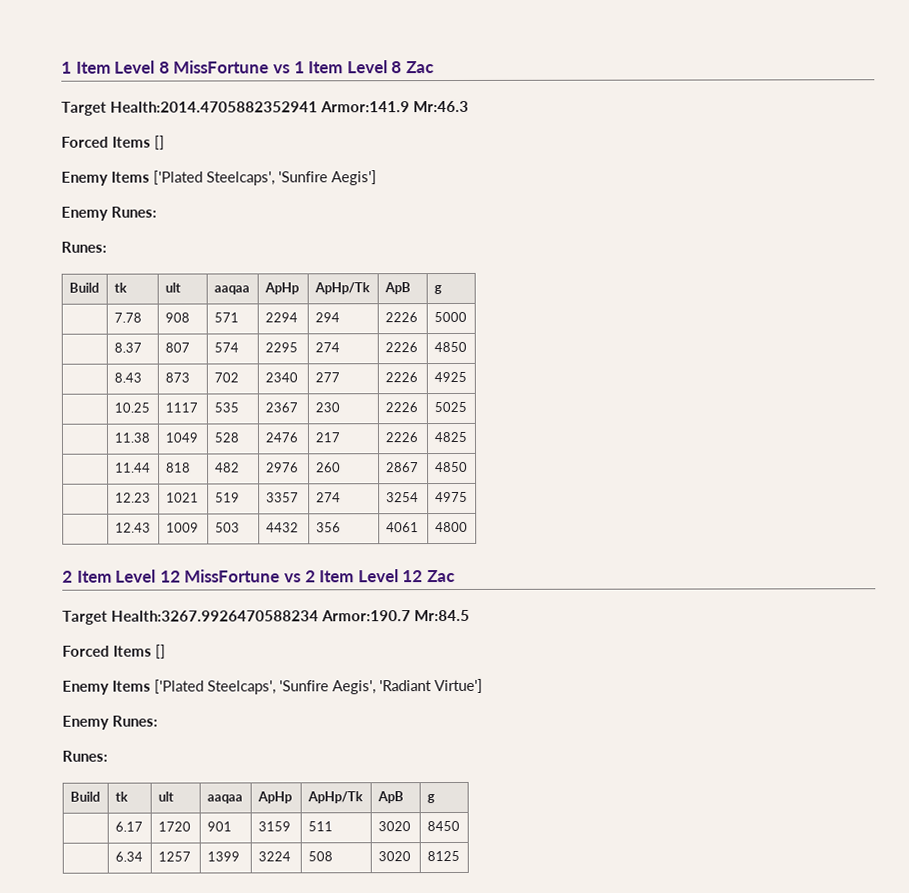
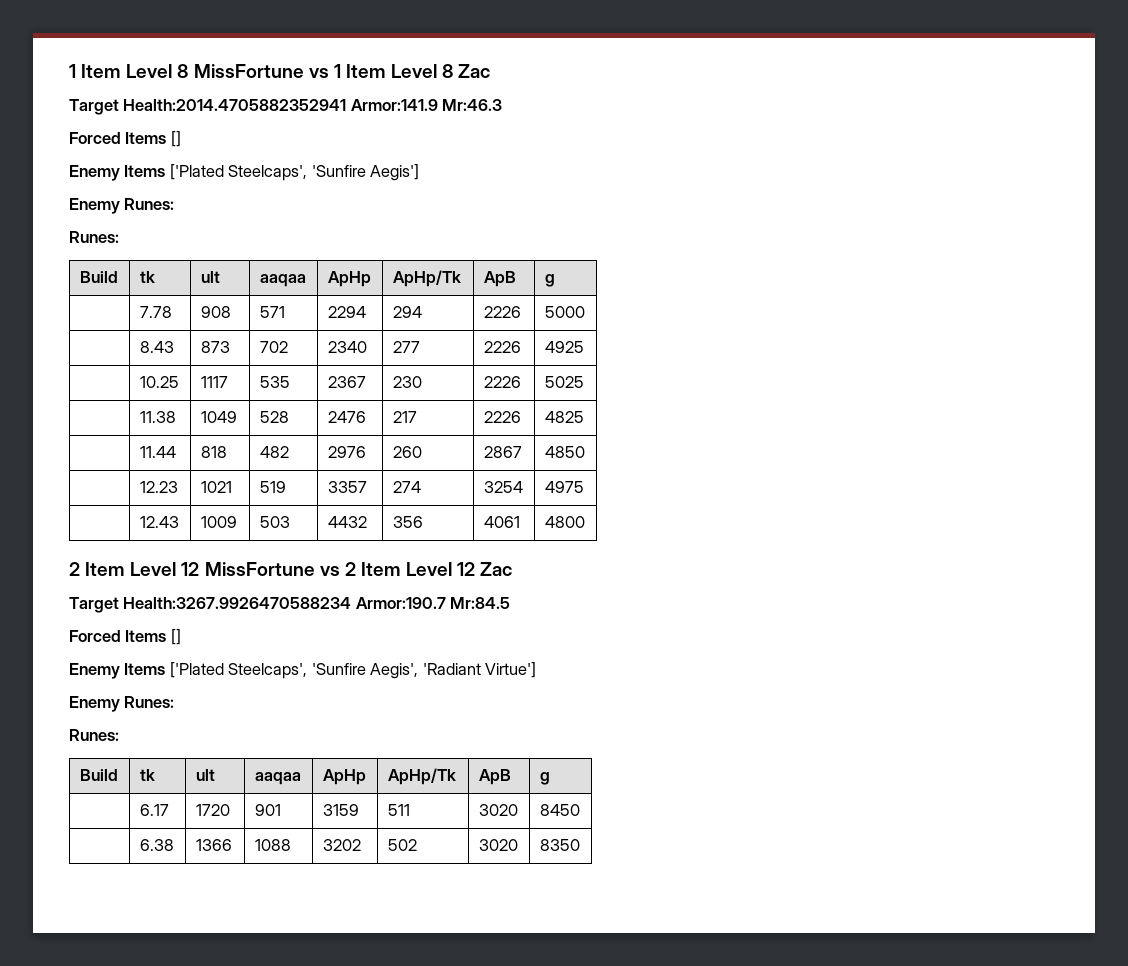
- | 8.37 | 807 | 574 | 2295 | 274 | 2226 | 4850
- | 6.34 | 1257 | 1399 | 3224 | 508 | 3020 | 8125
+ | 6.38 | 1366 | 1088 | 3202 | 502 | 3020 | 8350

